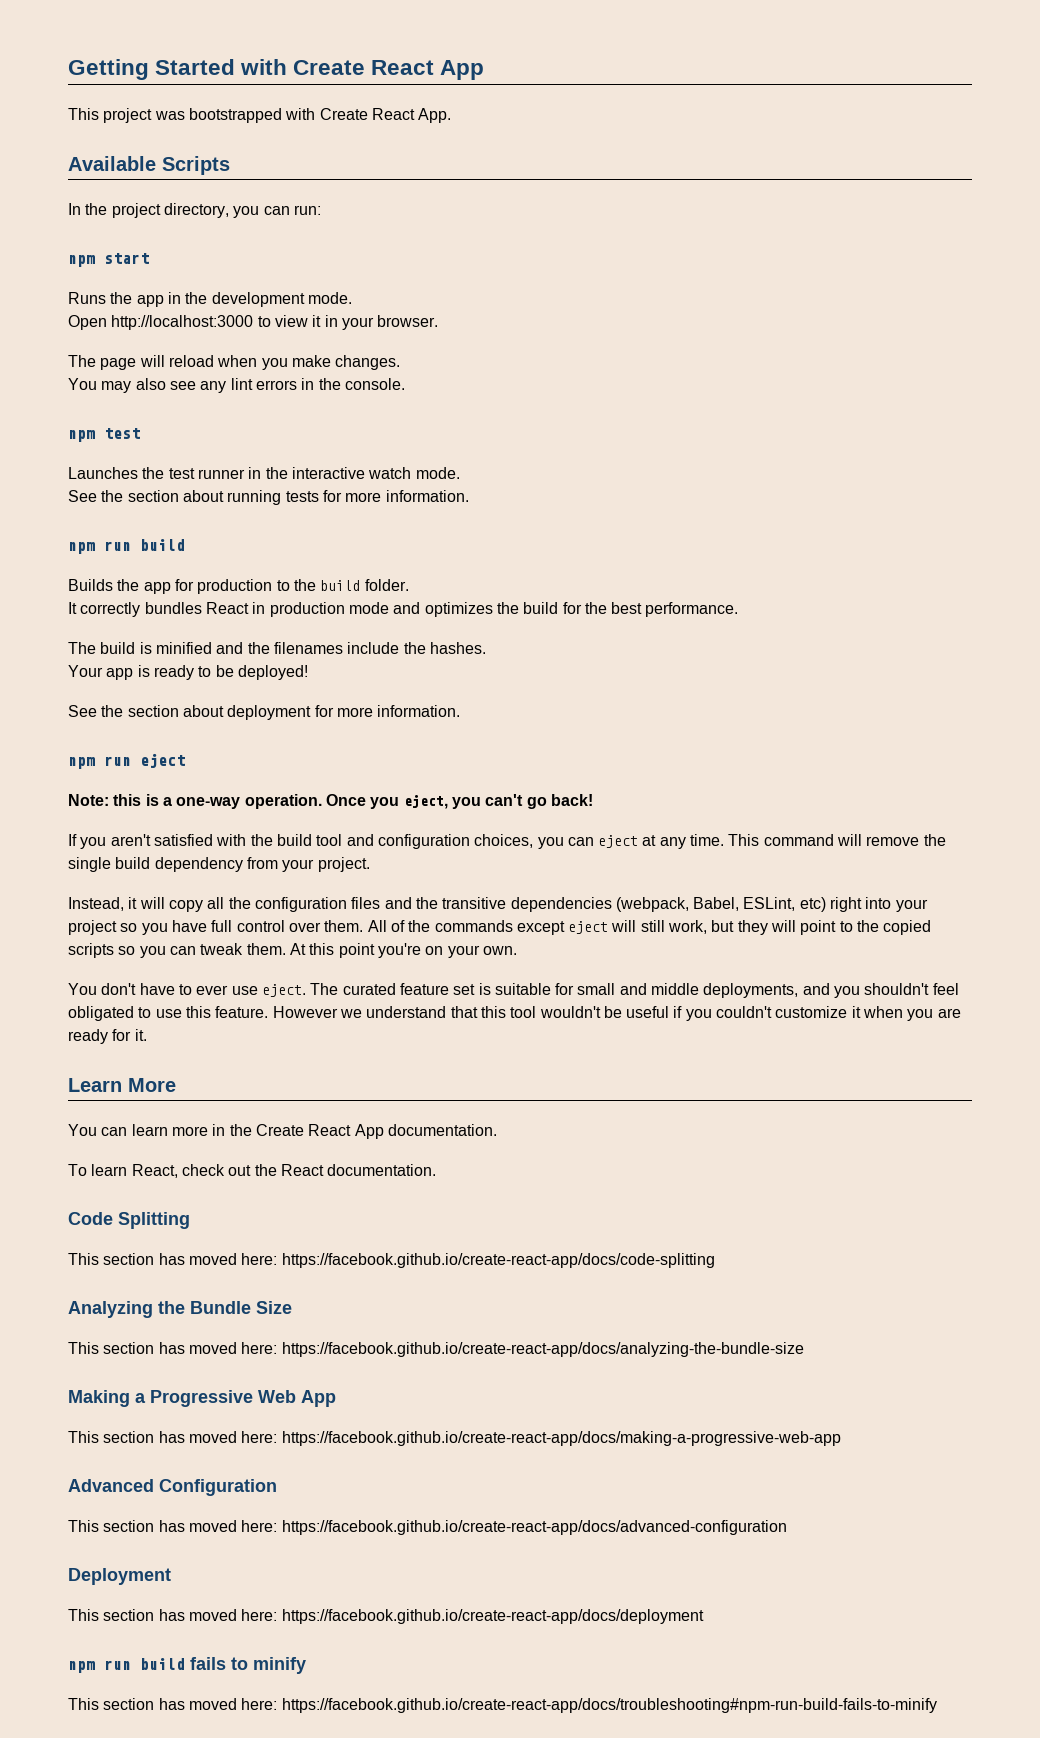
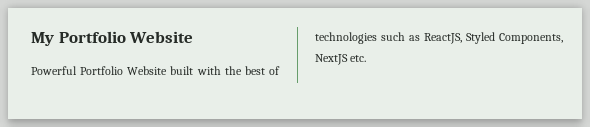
- Getting Started with Create React App
- This project was bootstrapped with Create React App.
- Available Scripts
- In the project directory, you can run:
- npm start
- Runs the app in the development mode.
- Open http://localhost:3000 to view it in your browser.
- The page will reload when you make changes.
- You may also see any lint errors in the console.
- npm test
- Launches the test runner in the interactive watch mode.
- See the section about running tests for more information.
- npm run build
- Builds the app for production to the build folder.
- It correctly bundles React in production mode and optimizes the build for the best performance.
- The build is minified and the filenames include the hashes.
- Your app is ready to be deployed!
- See the section about deployment for more information.
- npm run eject
- Note: this is a one-way operation. Once you eject, you can't go back!
- If you aren't satisfied with the build tool and configuration choices, you can eject at any time. This command will remove the single build dependency from your project.
- Instead, it will copy all the configuration files and the transitive dependencies (webpack, Babel, ESLint, etc) right into your project so you have full control over them. All of the commands except eject will still work, but they will point to the copied scripts so you can tweak them. At this point you're on your own.
- You don't have to ever use eject. The curated feature set is suitable for small and middle deployments, and you shouldn't feel obligated to use this feature. However we understand that this tool wouldn't be useful if you couldn't customize it when you are ready for it.
- Learn More
- You can learn more in the Create React App documentation.
- To learn React, check out the React documentation.
- Code Splitting
- This section has moved here: https://facebook.github.io/create-react-app/docs/code-splitting
- Analyzing the Bundle Size
- This section has moved here: https://facebook.github.io/create-react-app/docs/analyzing-the-bundle-size
- Making a Progressive Web App
- This section has moved here: https://facebook.github.io/create-react-app/docs/making-a-progressive-web-app
- Advanced Configuration
- This section has moved here: https://facebook.github.io/create-react-app/docs/advanced-configuration
- Deployment
- This section has moved here: https://facebook.github.io/create-react-app/docs/deployment
- npm run build fails to minify
- This section has moved here: https://facebook.github.io/create-react-app/docs/troubleshooting#npm-run-build-fails-to-minify
+ My Portfolio Website
+ Powerful Portfolio Website built with the best of technologies such as ReactJS, Styled Components, NextJS etc.

